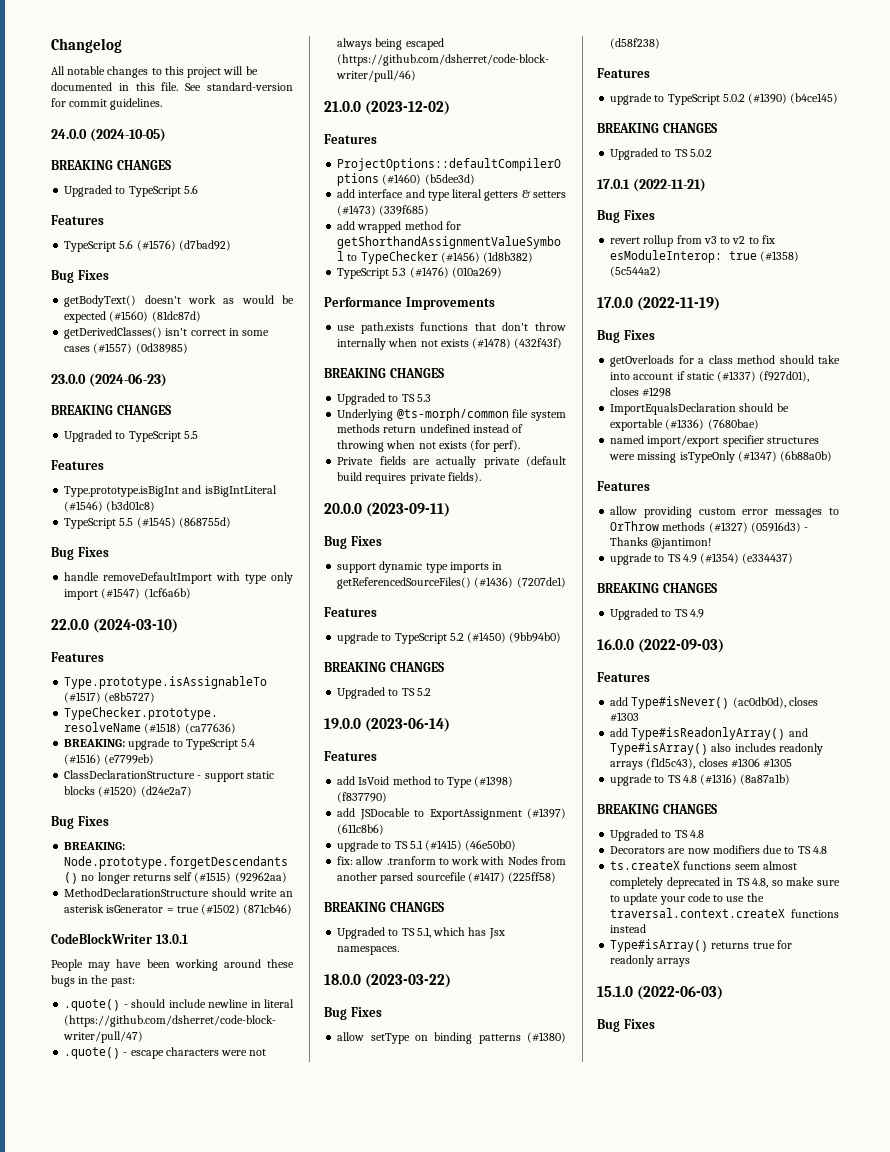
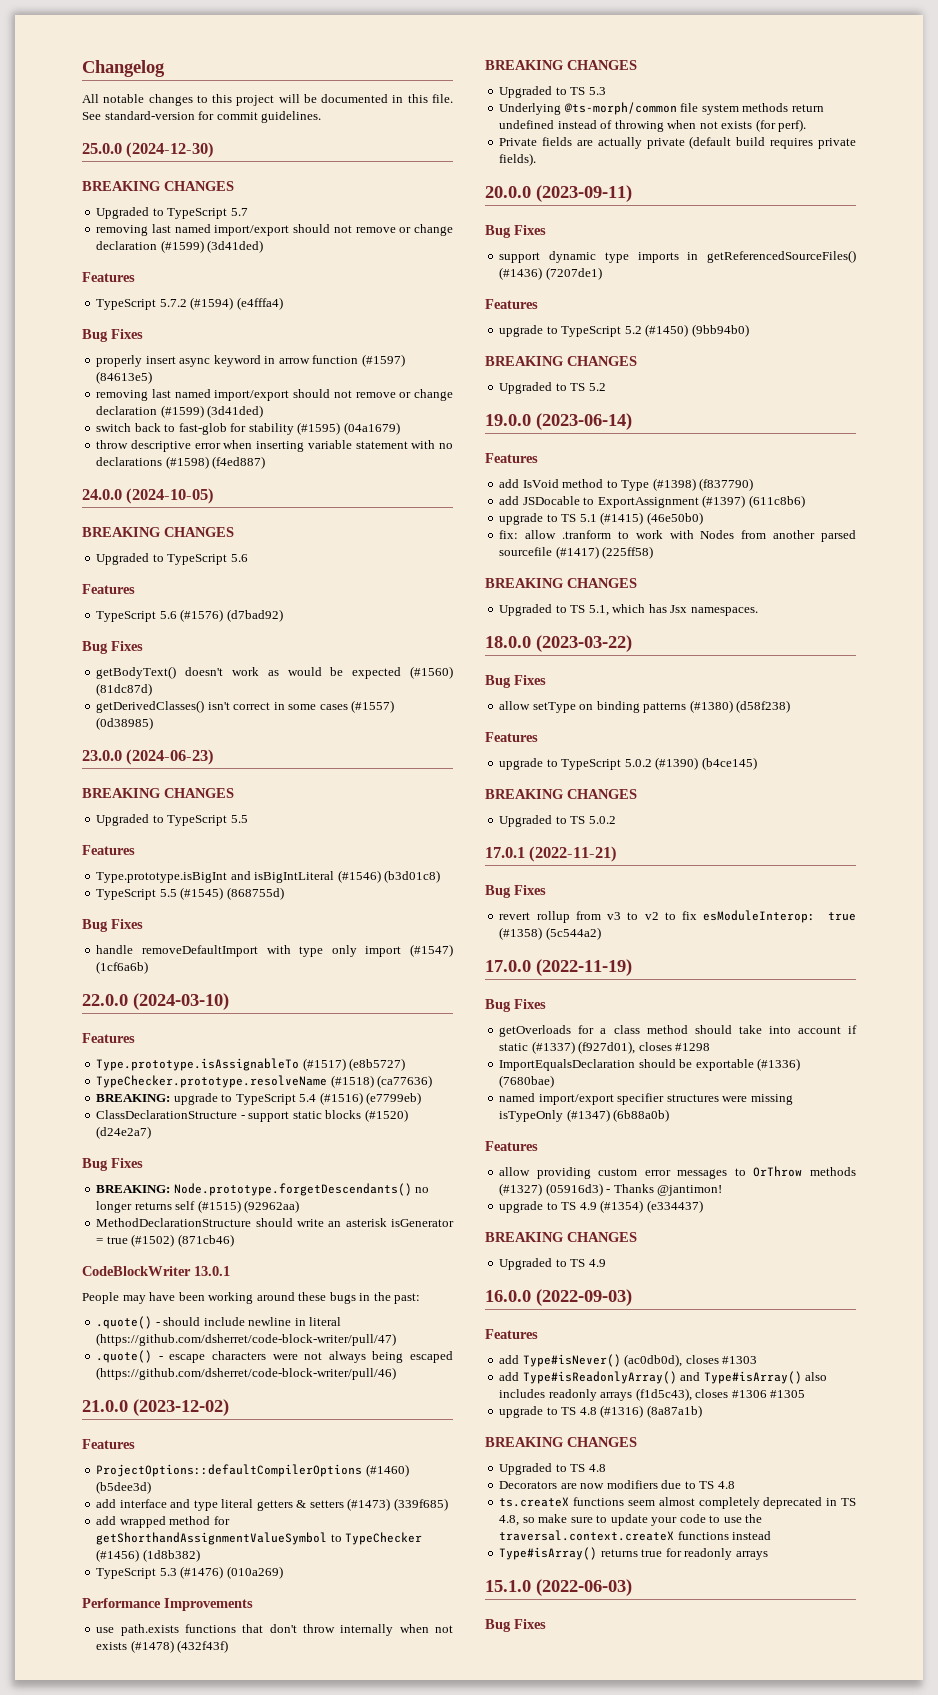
+ 25.0.0 (2024-12-30)
+ BREAKING CHANGES
+ Upgraded to TypeScript 5.7
+ removing last named import/export should not remove or change declaration (#1599) (3d41ded)
+ Features
+ TypeScript 5.7.2 (#1594) (e4fffa4)
+ Bug Fixes
+ properly insert async keyword in arrow function (#1597) (84613e5)
+ removing last named import/export should not remove or change declaration (#1599) (3d41ded)
+ switch back to fast-glob for stability (#1595) (04a1679)
+ throw descriptive error when inserting variable statement with no declarations (#1598) (f4ed887)

